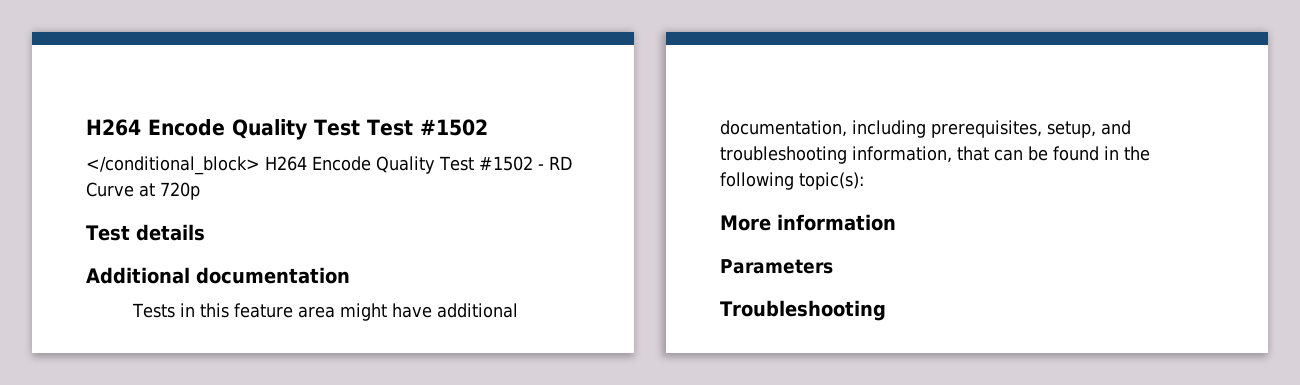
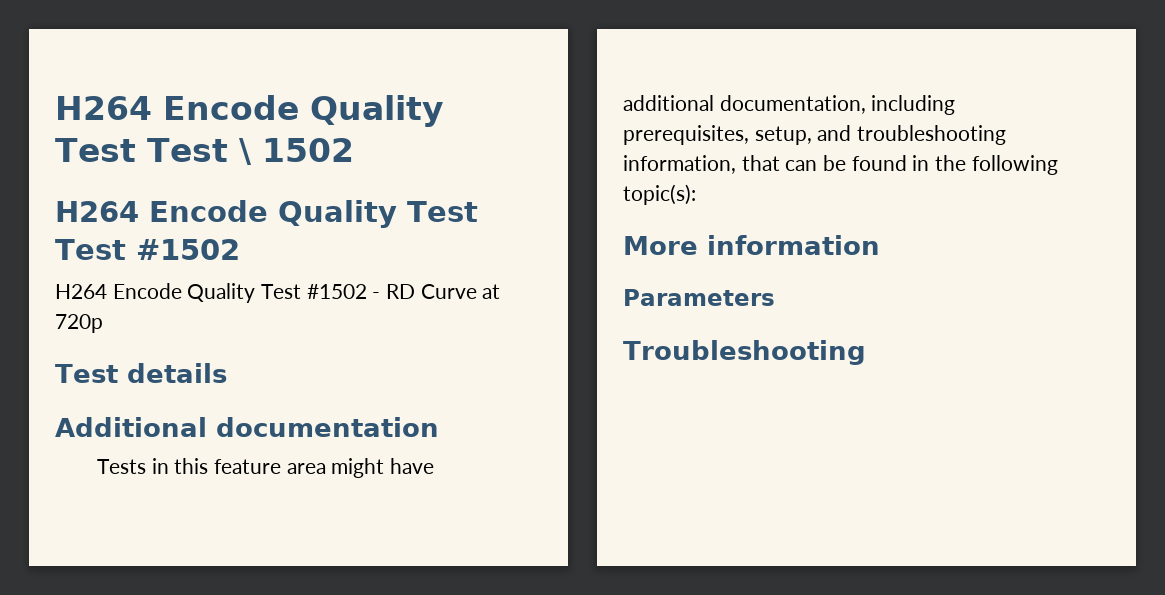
+ H264 Encode Quality Test Test \ 1502
- </conditional_block> H264 Encode Quality Test #1502 - RD Curve at 720p
+ H264 Encode Quality Test #1502 - RD Curve at 720p

